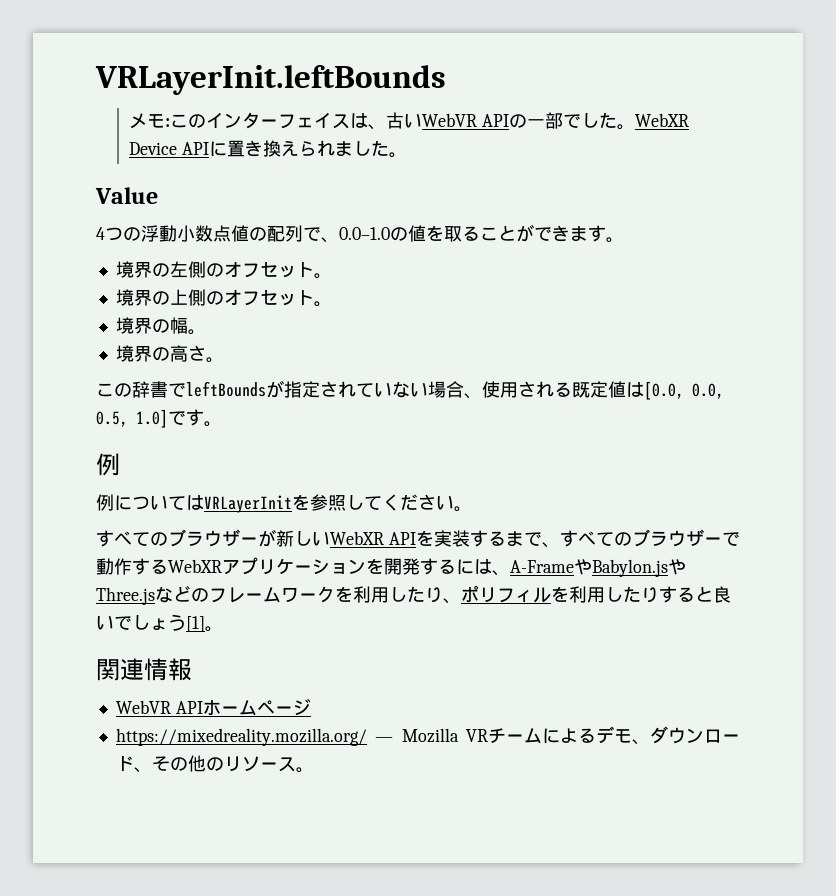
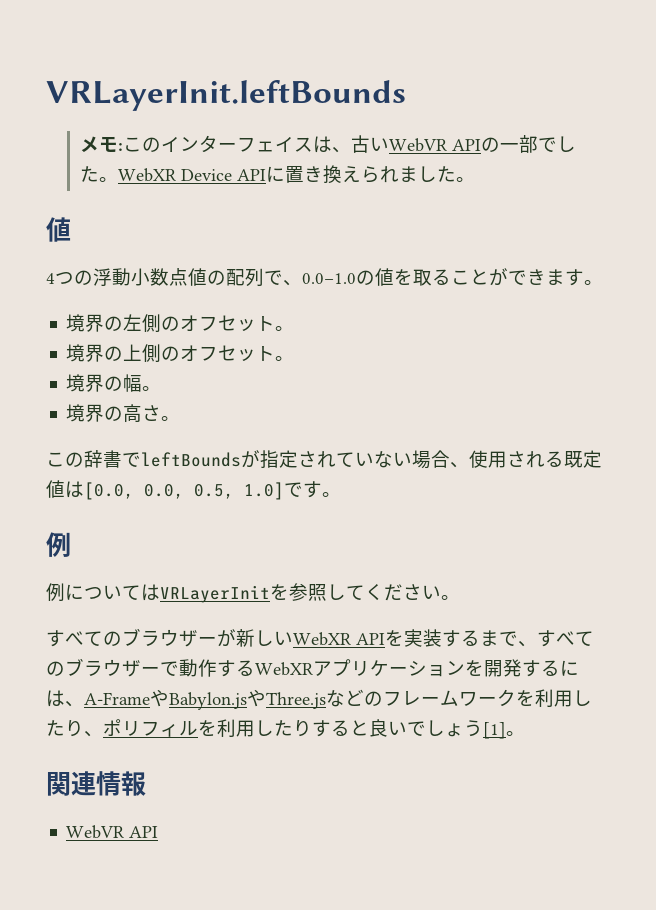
  WebXR Device APIに置き換えられました。
- Value
+ 値
  関連情報
- WebVR APIホームページ
- https://mixedreality.mozilla.org/ — Mozilla VRチームによるデモ、ダウンロード、その他のリソース。
+ WebVR API

